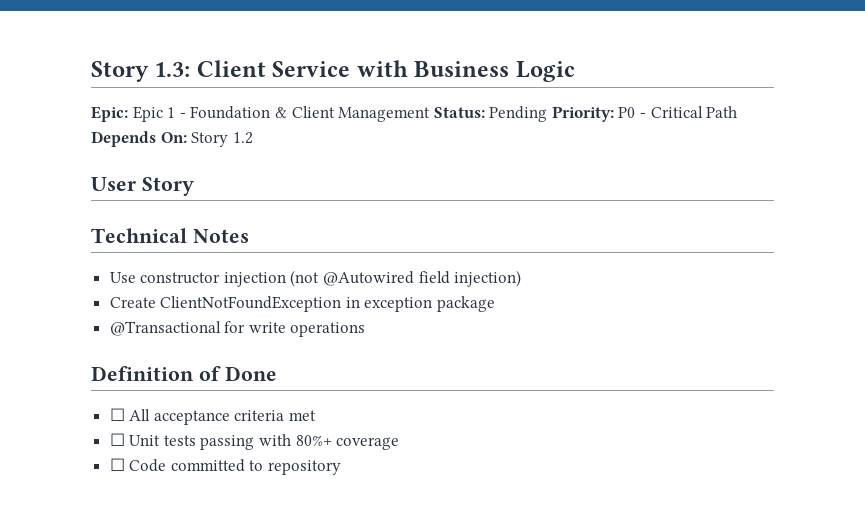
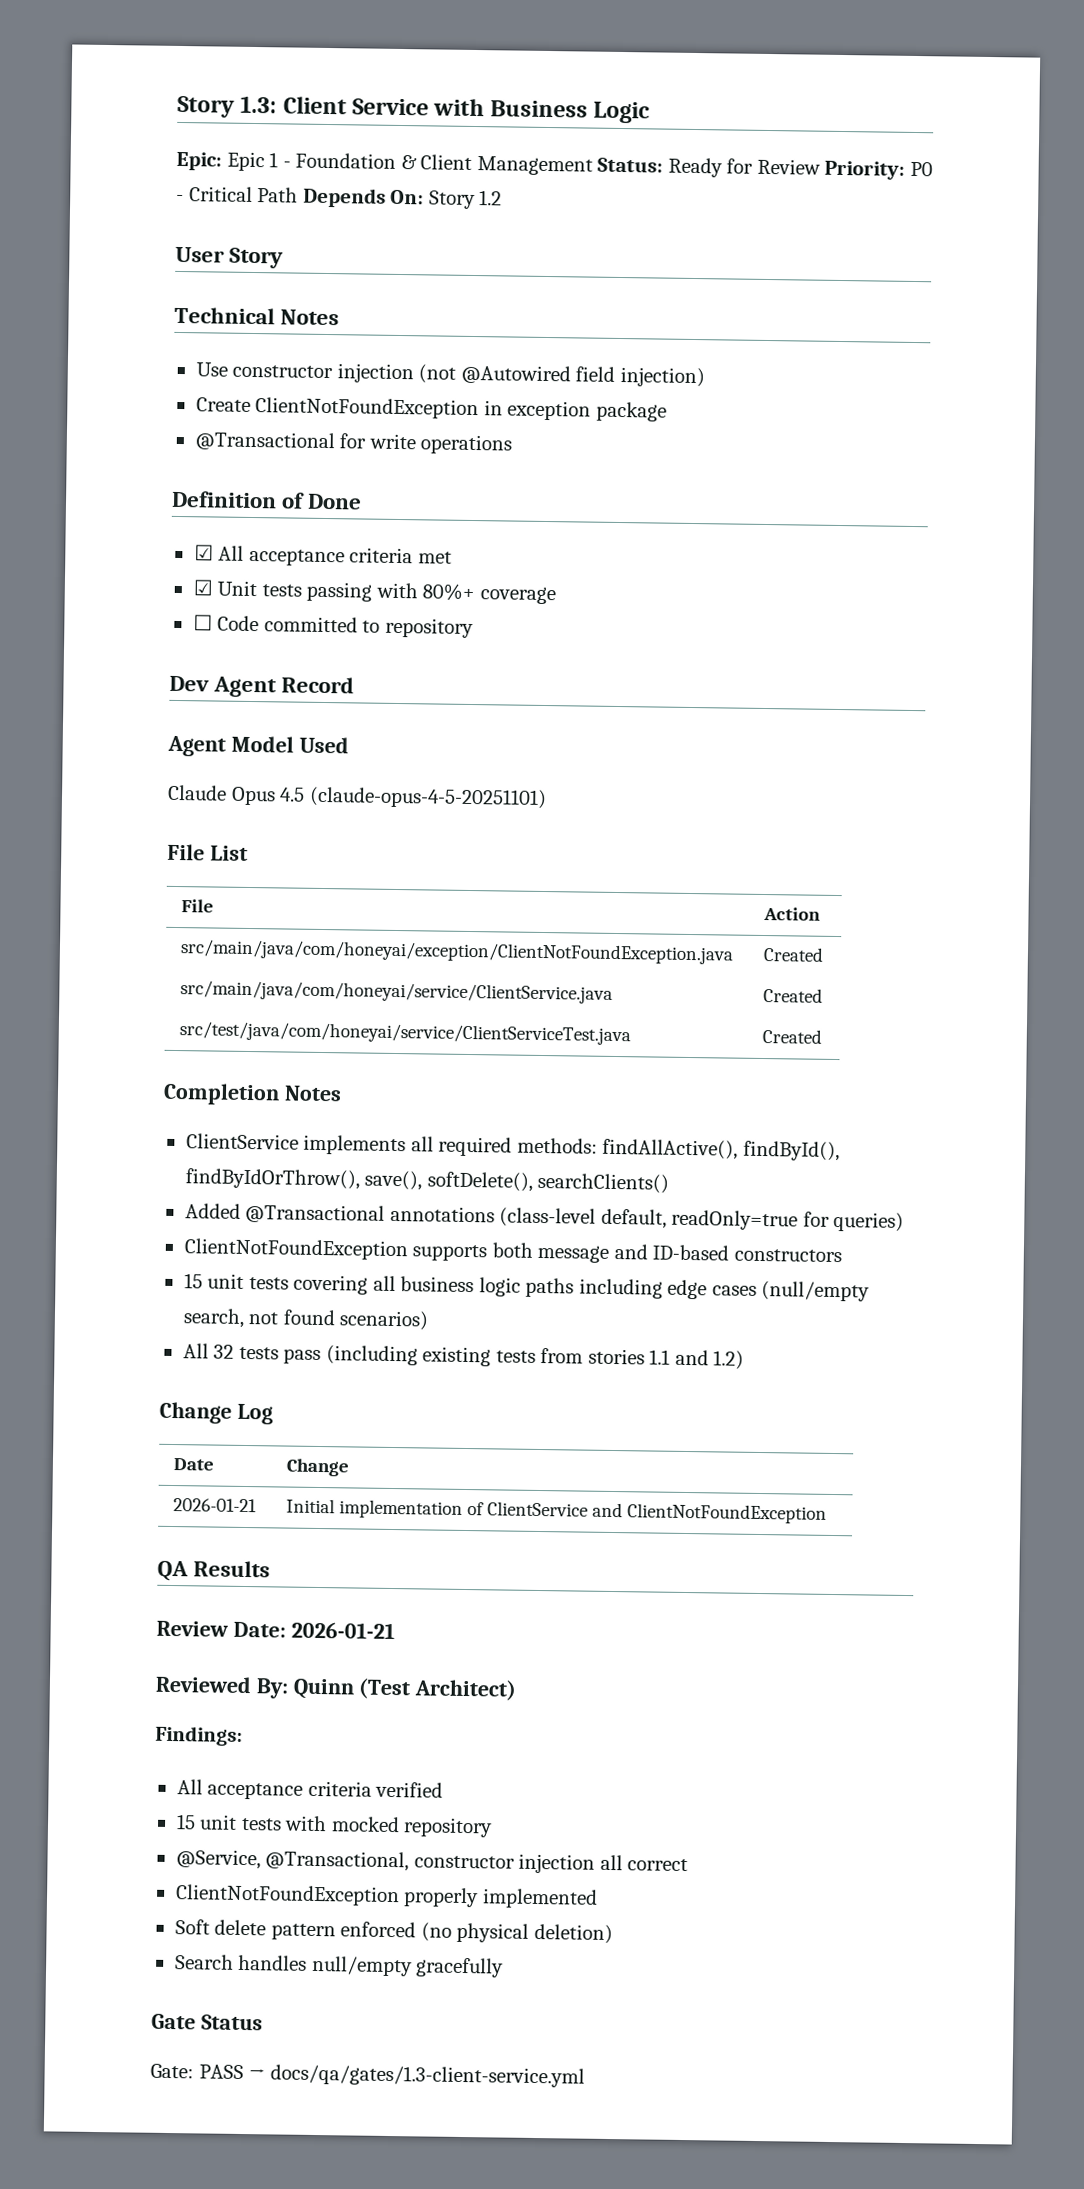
- Epic: Epic 1 - Foundation & Client Management Status: Pending Priority: P0 - Critical Path Depends On: Story 1.2
+ Epic: Epic 1 - Foundation & Client Management Status: Ready for Review Priority: P0 - Critical Path Depends On: Story 1.2
- ☐ All acceptance criteria met
+ ☑ All acceptance criteria met
- ☐ Unit tests passing with 80%+ coverage
+ ☑ Unit tests passing with 80%+ coverage
+ Dev Agent Record
+ Agent Model Used
+ Claude Opus 4.5 (claude-opus-4-5-20251101)
+ File List
+ File | Action
+ src/main/java/com/honeyai/exception/ClientNotFoundException.java | Created
+ src/main/java/com/honeyai/service/ClientService.java | Created
+ src/test/java/com/honeyai/service/ClientServiceTest.java | Created
+ Completion Notes
+ ClientService implements all required methods: findAllActive(), findById(), findByIdOrThrow(), save(), softDelete(), searchClients()
+ Added @Transactional annotations (class-level default, readOnly=true for queries)
+ ClientNotFoundException supports both message and ID-based constructors
+ 15 unit tests covering all business logic paths including edge cases (null/empty search, not found scenarios)
+ All 32 tests pass (including existing tests from stories 1.1 and 1.2)
+ Change Log
+ Date | Change
+ 2026-01-21 | Initial implementation of ClientService and ClientNotFoundException
+ QA Results
+ Review Date: 2026-01-21
+ Reviewed By: Quinn (Test Architect)
+ Findings:
+ All acceptance criteria verified
+ 15 unit tests with mocked repository
+ @Service, @Transactional, constructor injection all correct
+ ClientNotFoundException properly implemented
+ Soft delete pattern enforced (no physical deletion)
+ Search handles null/empty gracefully
+ Gate Status
+ Gate: PASS → docs/qa/gates/1.3-client-service.yml

